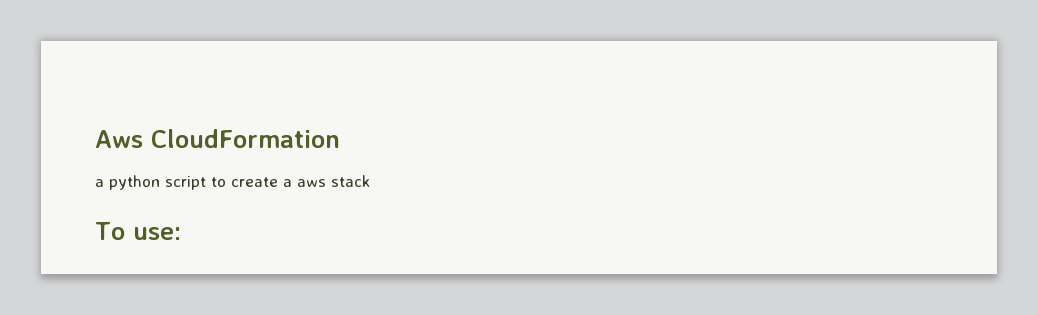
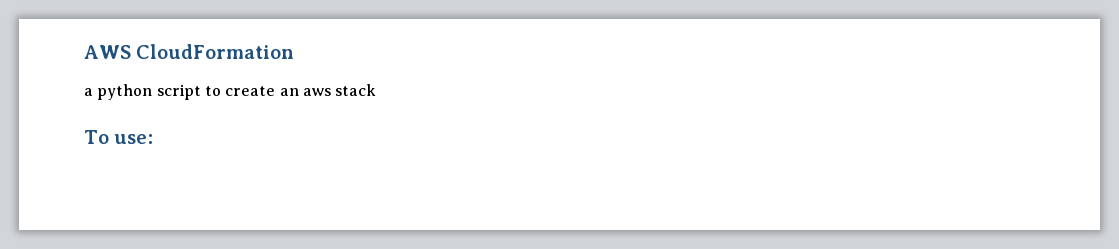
- Aws CloudFormation
+ AWS CloudFormation
- a python script to create a aws stack
+ a python script to create an aws stack

